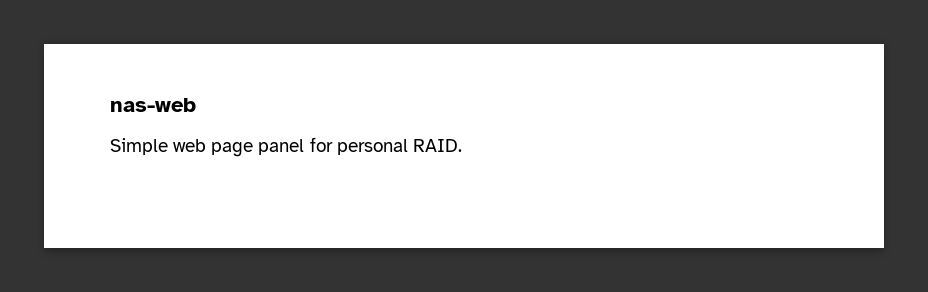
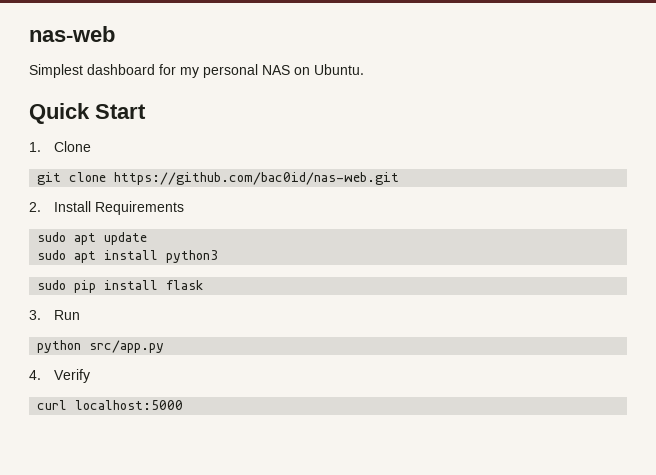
- Simple web page panel for personal RAID.
+ Simplest dashboard for my personal NAS on Ubuntu.
+ Quick Start
+ 1. Clone
+ git clone https://github.com/bac0id/nas-web.git
+ 2. Install Requirements
+ sudo apt update
+ sudo apt install python3
+ sudo pip install flask
+ 3. Run
+ python src/app.py
+ 4. Verify
+ curl localhost:5000

